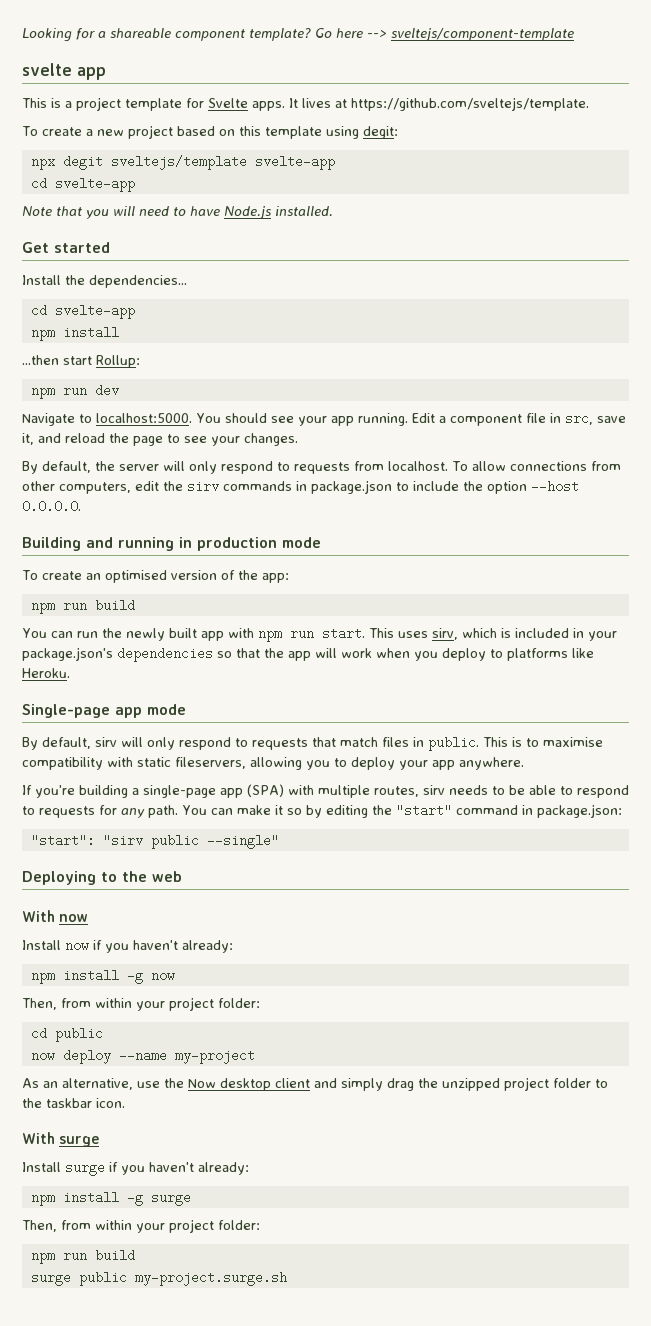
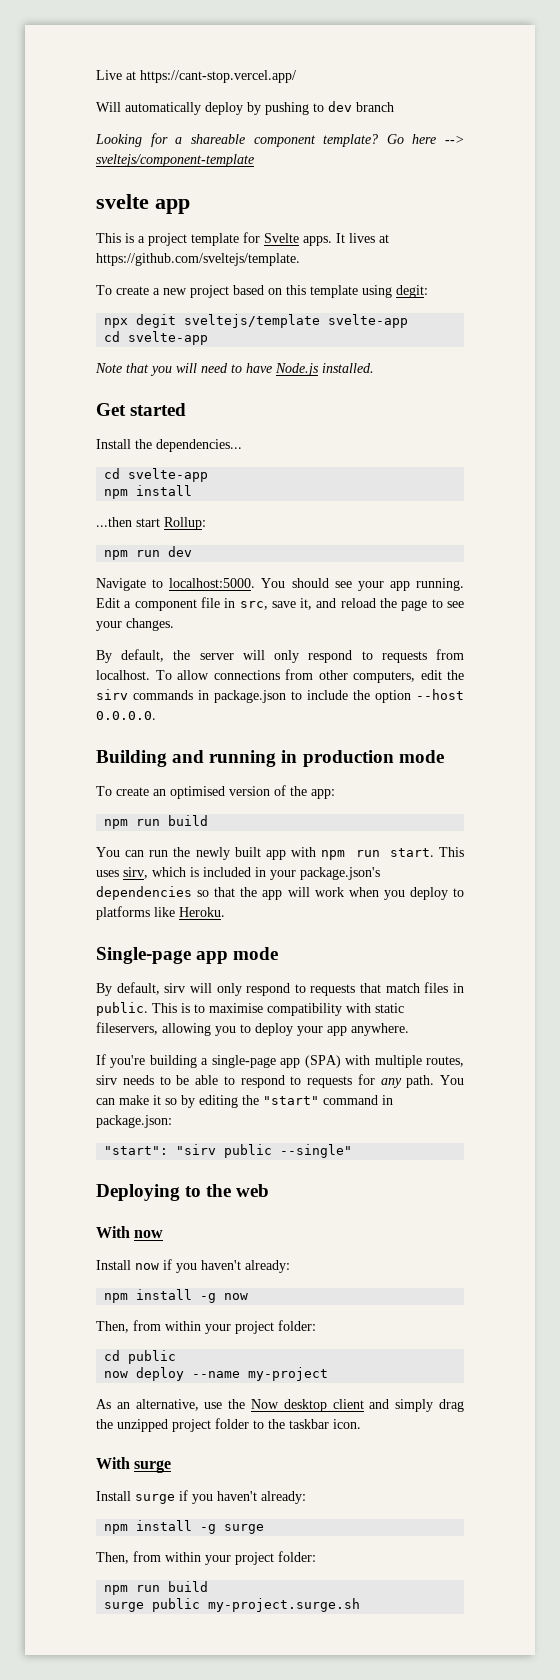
+ Live at https://cant-stop.vercel.app/
+ Will automatically deploy by pushing to dev branch

